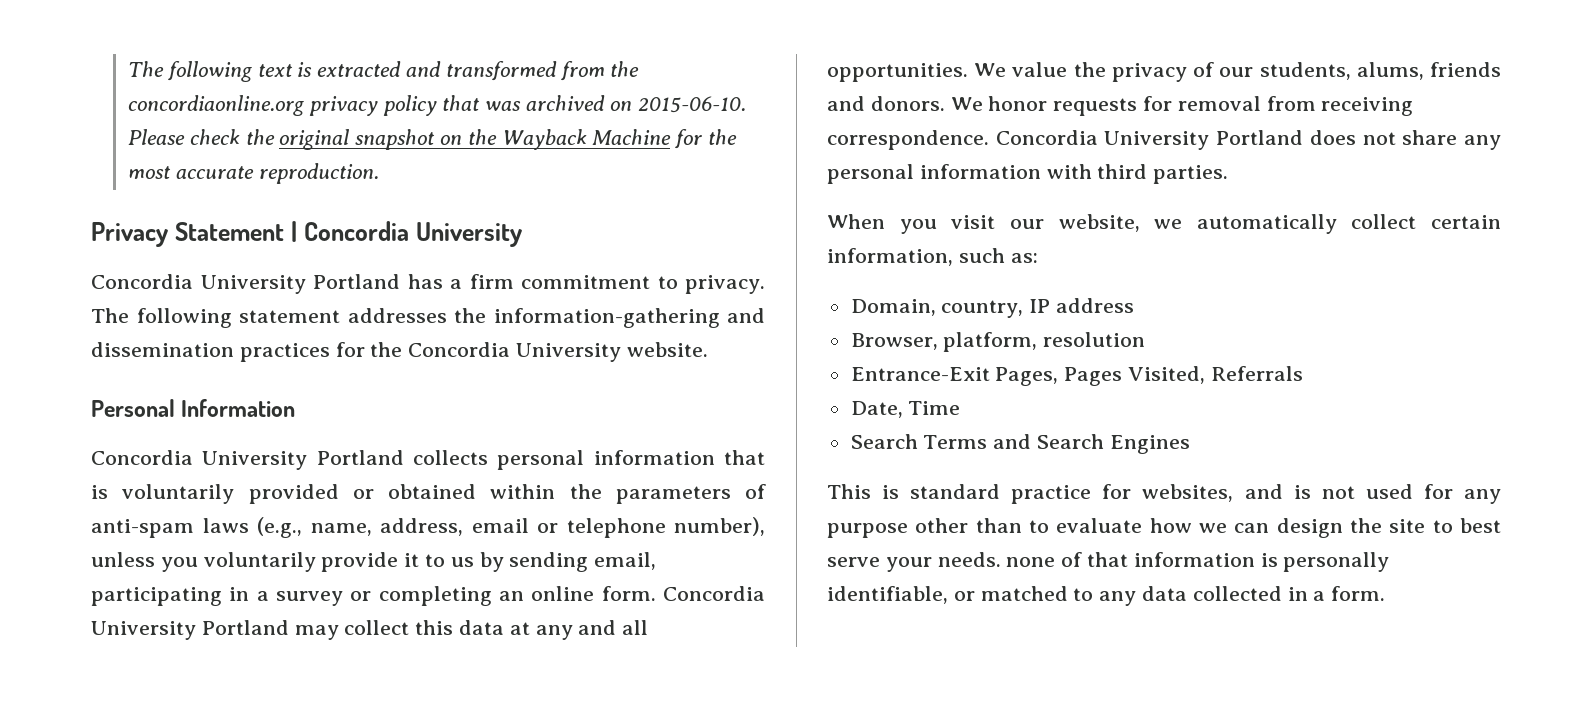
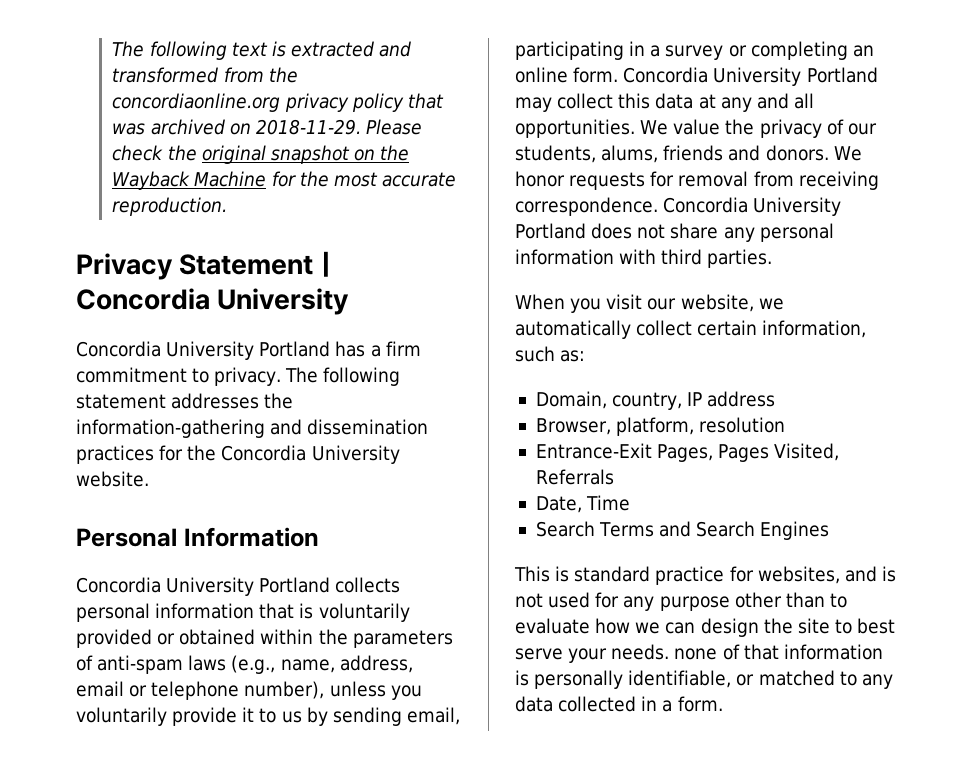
- The following text is extracted and transformed from the concordiaonline.org privacy policy that was archived on 2015-06-10.
+ The following text is extracted and transformed from the concordiaonline.org privacy policy that was archived on 2018-11-29.

